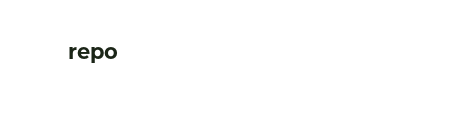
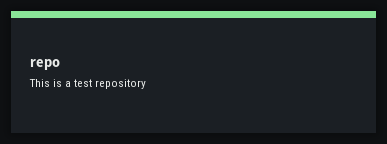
+ This is a test repository

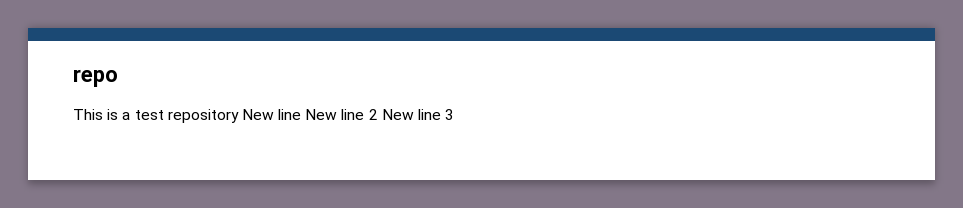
- This is a test repository
+ This is a test repository New line New line 2 New line 3

